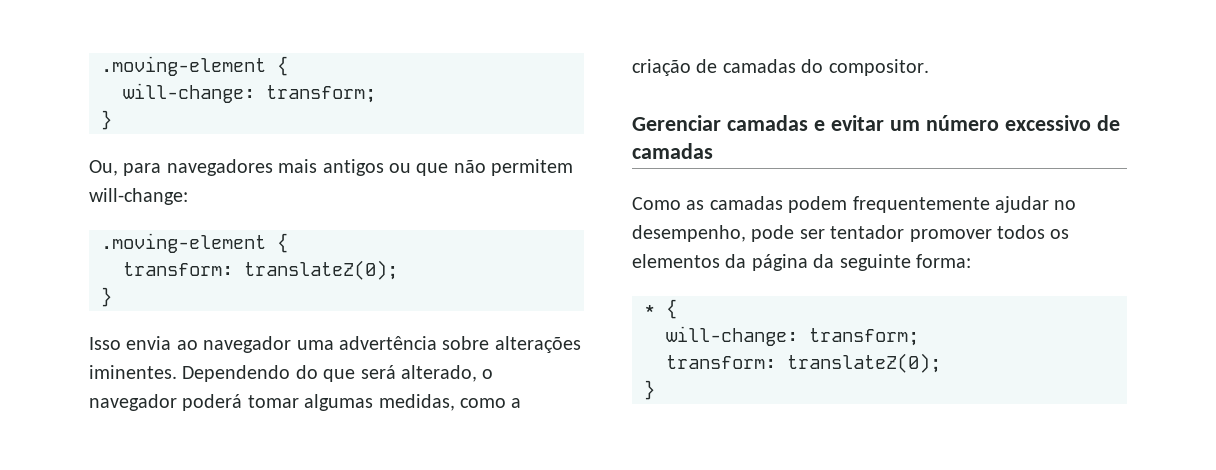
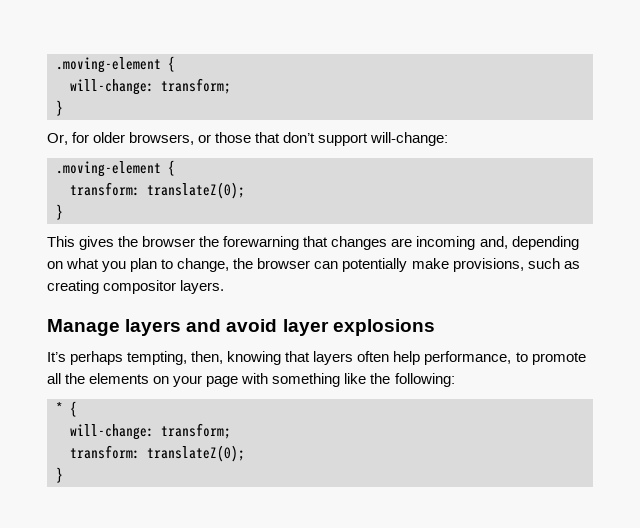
- Ou, para navegadores mais antigos ou que não permitem will-change:
+ Or, for older browsers, or those that don’t support will-change:
- Isso envia ao navegador uma advertência sobre alterações iminentes. Dependendo do que será alterado, o navegador poderá tomar algumas medidas, como a criação de camadas do compositor.
- Gerenciar camadas e evitar um número excessivo de camadas
- Como as camadas podem frequentemente ajudar no desempenho, pode ser tentador promover todos os elementos da página da seguinte forma:
+ This gives the browser the forewarning that changes are incoming and, depending on what you plan to change, the browser can potentially make provisions, such as creating compositor layers.
+ Manage layers and avoid layer explosions
+ It’s perhaps tempting, then, knowing that layers often help performance, to promote all the elements on your page with something like the following:

